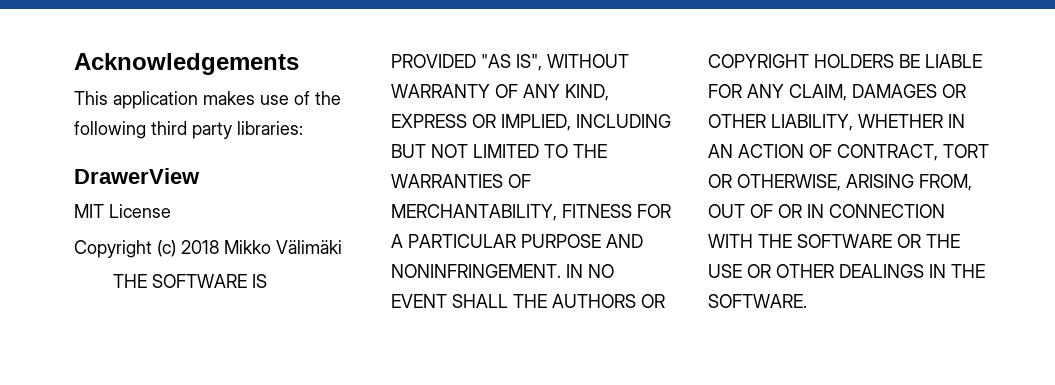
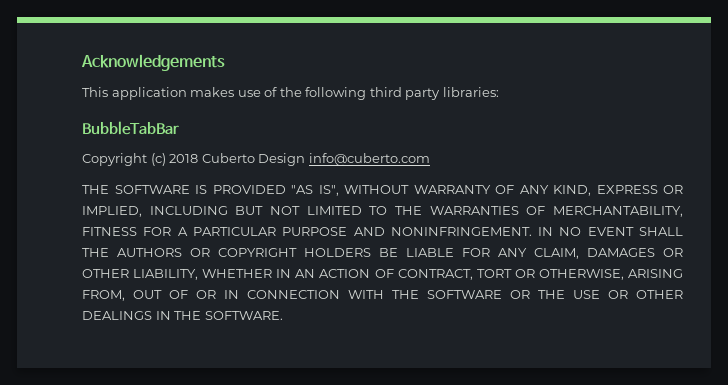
- DrawerView
- MIT License
+ BubbleTabBar
- Copyright (c) 2018 Mikko Välimäki
+ Copyright (c) 2018 Cuberto Design info@cuberto.com

